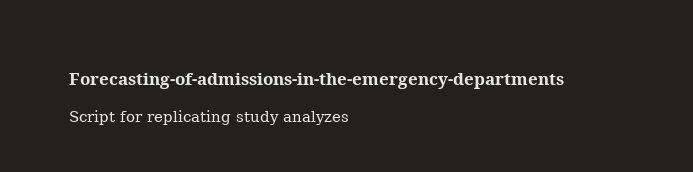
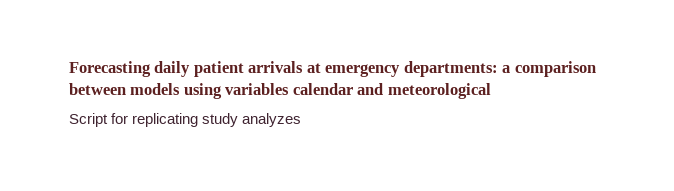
- Forecasting-of-admissions-in-the-emergency-departments
+ Forecasting daily patient arrivals at emergency departments: a comparison between models using variables calendar and meteorological

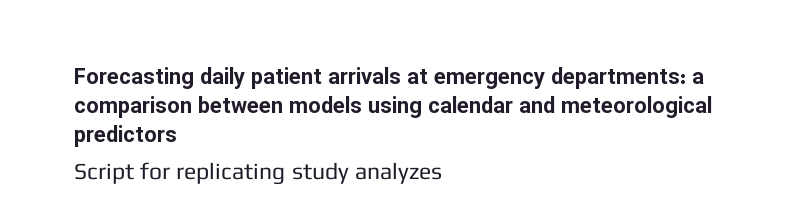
- Forecasting daily patient arrivals at emergency departments: a comparison between models using variables calendar and meteorological
+ Forecasting daily patient arrivals at emergency departments: a comparison between models using calendar and meteorological predictors

